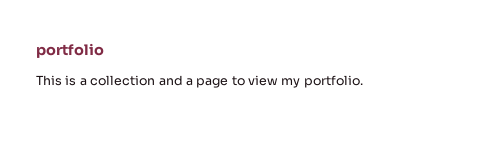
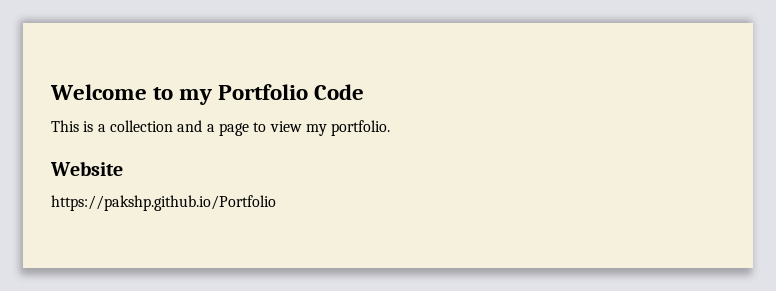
- portfolio
+ Welcome to my Portfolio Code
+ Website
+ https://pakshp.github.io/Portfolio

